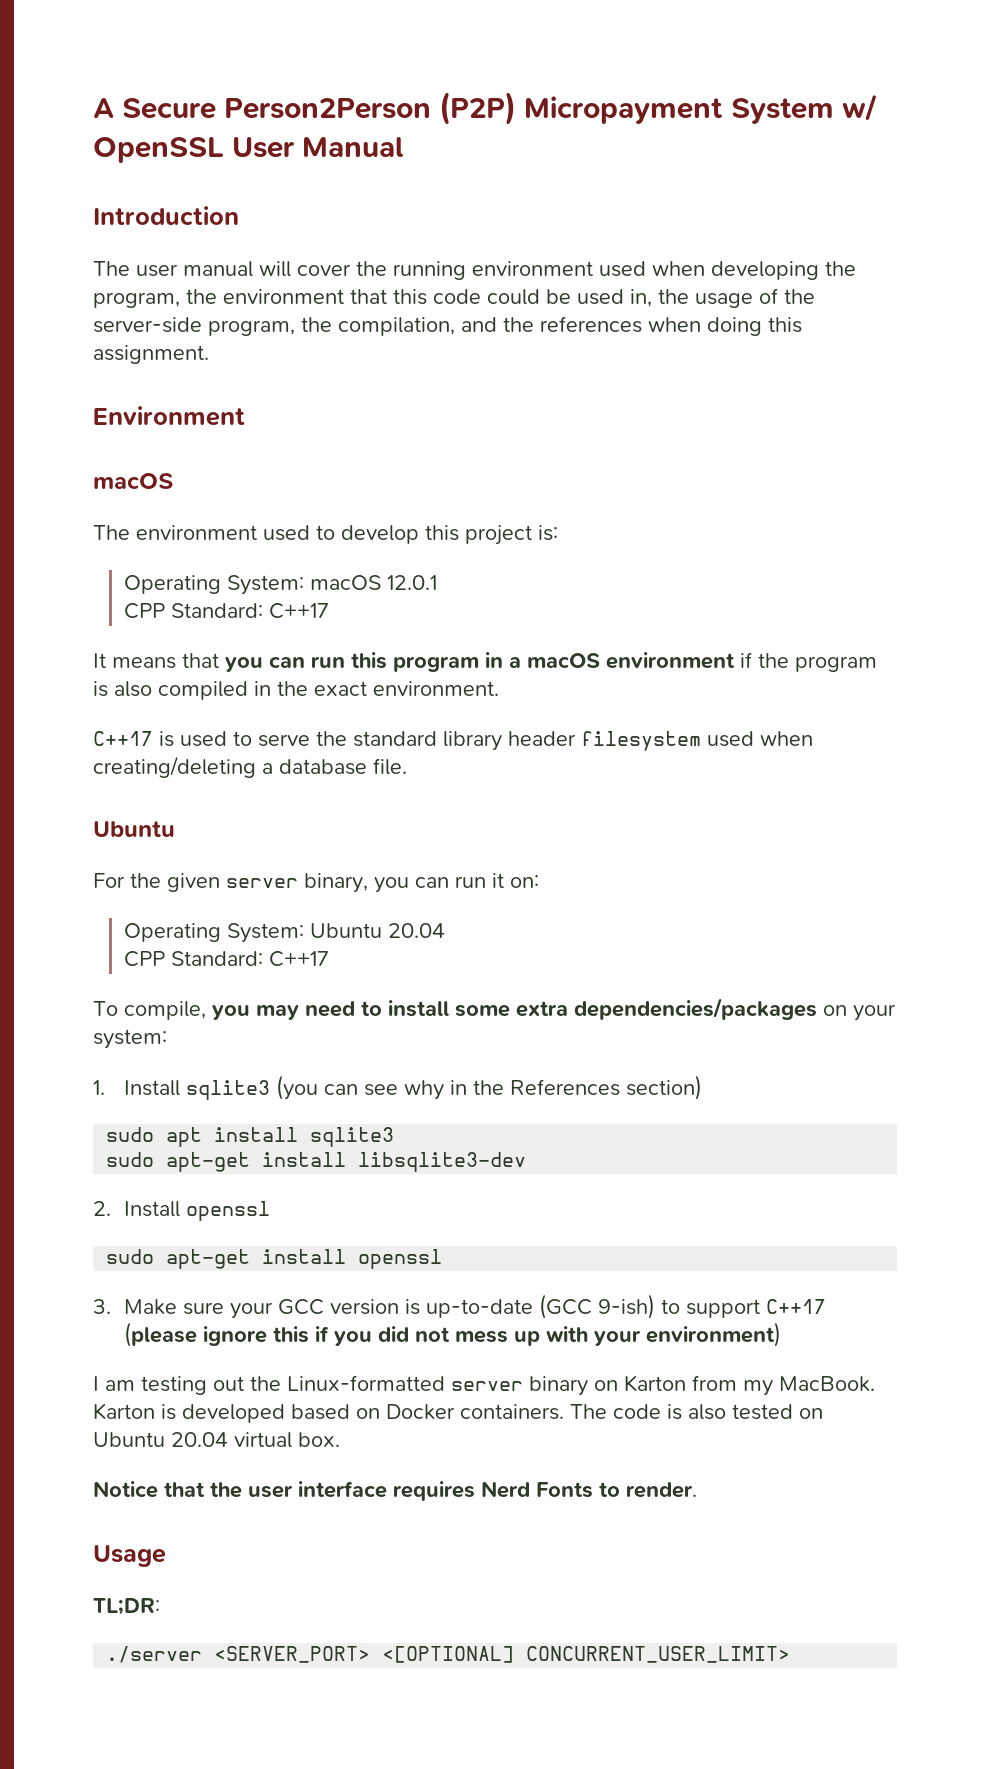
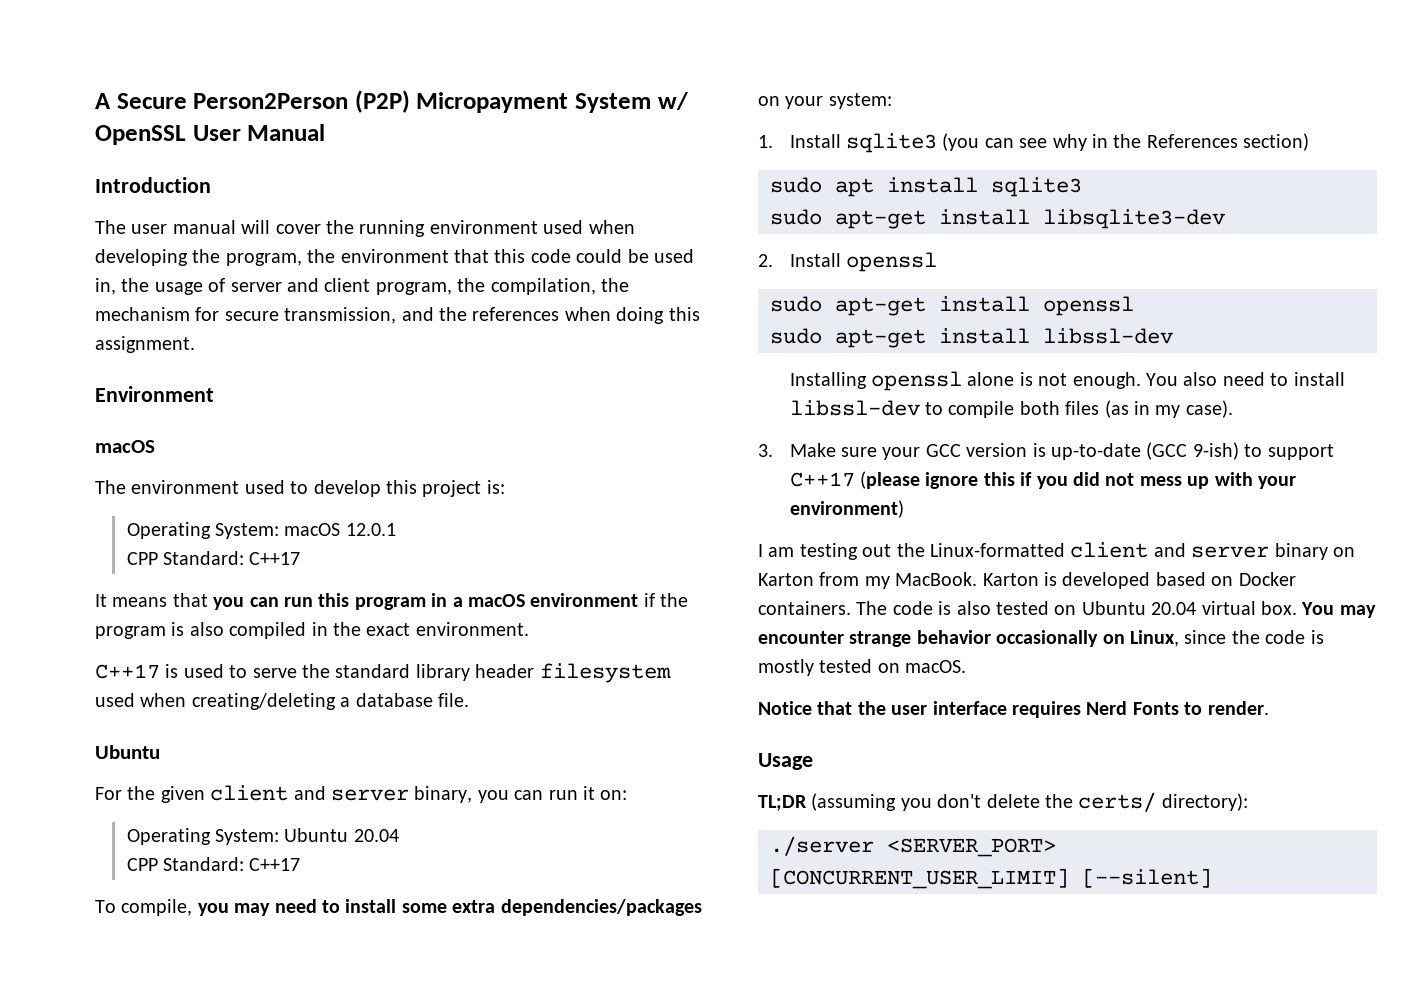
- The user manual will cover the running environment used when developing the program, the environment that this code could be used in, the usage of the server-side program, the compilation, and the references when doing this assignment.
+ The user manual will cover the running environment used when developing the program, the environment that this code could be used in, the usage of server and client program, the compilation, the mechanism for secure transmission, and the references when doing this assignment.
- For the given server binary, you can run it on:
+ For the given client and server binary, you can run it on:
+ sudo apt-get install libssl-dev
+ Installing openssl alone is not enough. You also need to install libssl-dev to compile both files (as in my case).
- I am testing out the Linux-formatted server binary on Karton from my MacBook.
+ I am testing out the Linux-formatted client and server binary on Karton from my MacBook.
+ You may encounter strange behavior occasionally on Linux, since the code is mostly tested on macOS.
- TL;DR:
+ TL;DR (assuming you don't delete the certs/ directory):
- ./server <SERVER_PORT> <[OPTIONAL] CONCURRENT_USER_LIMIT>
+ ./server <SERVER_PORT> [CONCURRENT_USER_LIMIT] [--silent]

